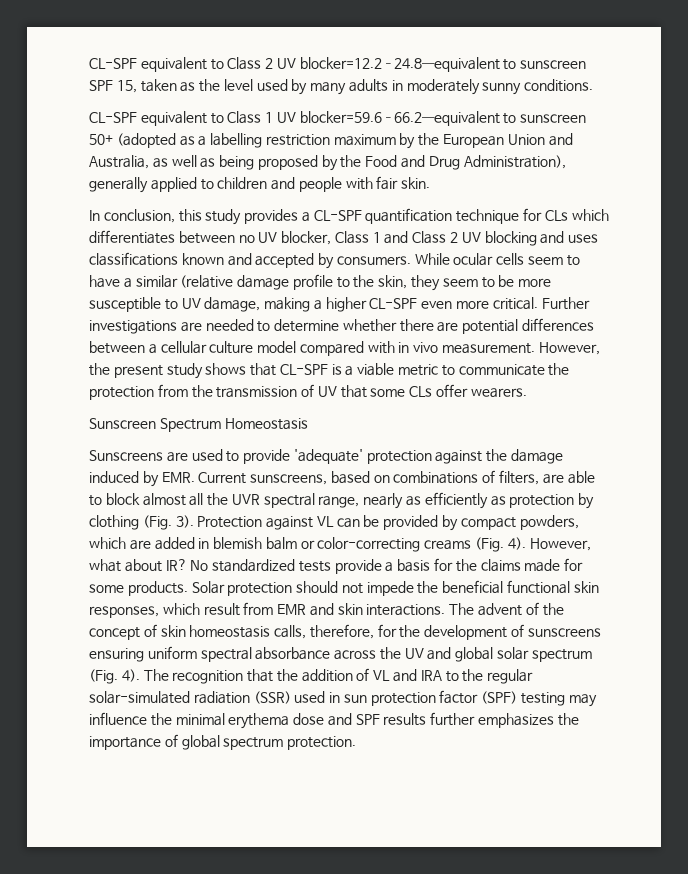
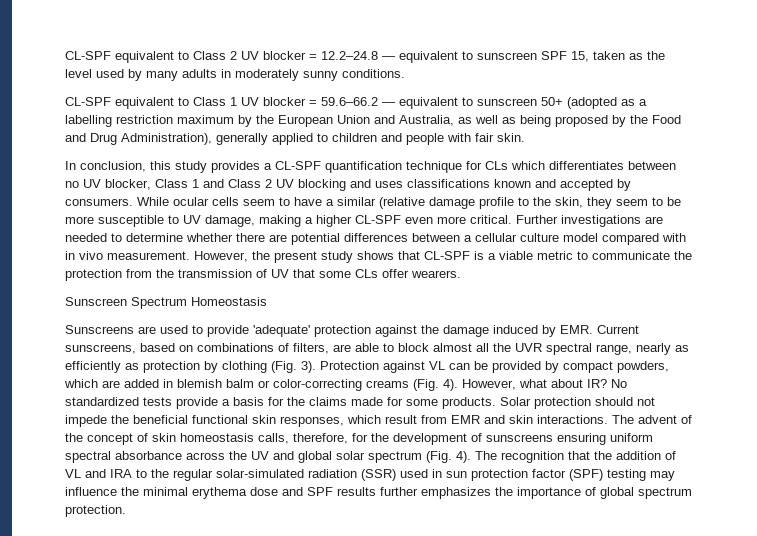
- CL-SPF equivalent to Class 2 UV blocker=12.2–24.8—equivalent to sunscreen SPF 15, taken as the level used by many adults in moderately sunny conditions.
+ CL-SPF equivalent to Class 2 UV blocker = 12.2–24.8 — equivalent to sunscreen SPF 15, taken as the level used by many adults in moderately sunny conditions.
- CL-SPF equivalent to Class 1 UV blocker=59.6–66.2—equivalent to sunscreen 50+ (adopted as a labelling restriction maximum by the European Union and Australia, as well as being proposed by the Food and Drug Administration), generally applied to children and people with fair skin.
+ CL-SPF equivalent to Class 1 UV blocker = 59.6–66.2 — equivalent to sunscreen 50+ (adopted as a labelling restriction maximum by the European Union and Australia, as well as being proposed by the Food and Drug Administration), generally applied to children and people with fair skin.

